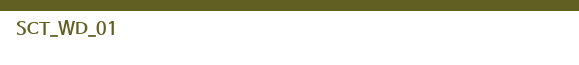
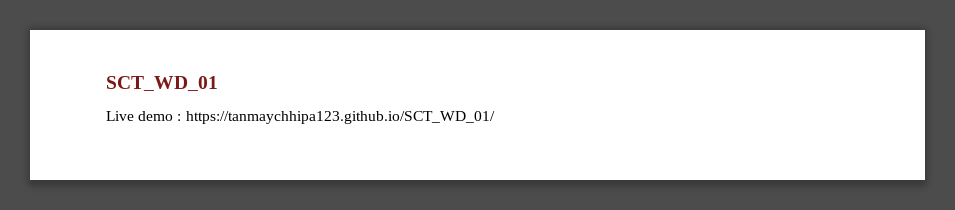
+ Live demo : https://tanmaychhipa123.github.io/SCT_WD_01/

